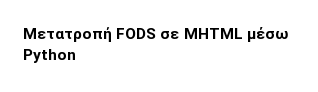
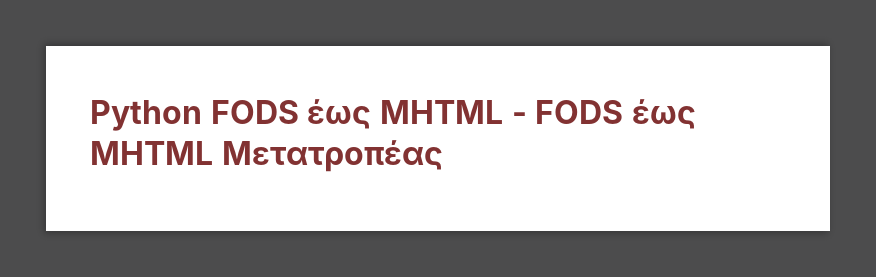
- Μετατροπή FODS σε MHTML μέσω Python
+ Python FODS έως MHTML - FODS έως MHTML Μετατροπέας

